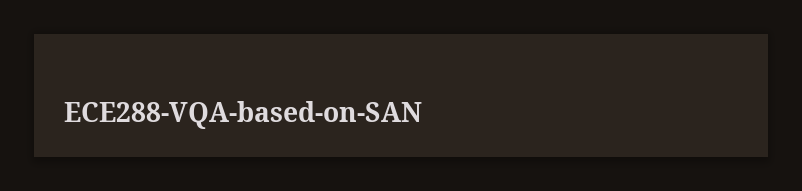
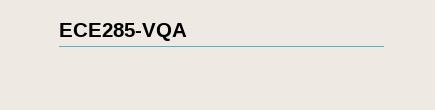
- ECE288-VQA-based-on-SAN
+ ECE285-VQA

